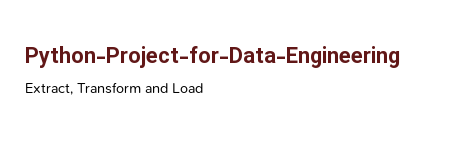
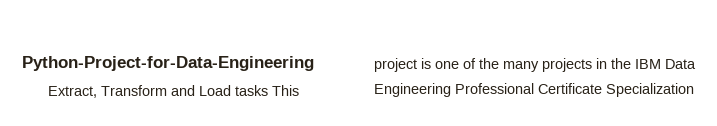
- Extract, Transform and Load
+ Extract, Transform and Load tasks This project is one of the many projects in the IBM Data Engineering Professional Certificate Specialization

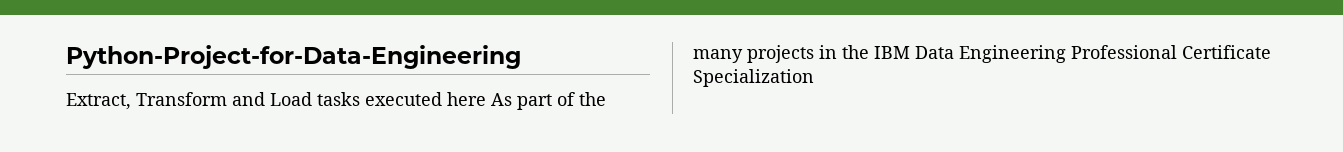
- Extract, Transform and Load tasks This project is one of the many projects in the IBM Data Engineering Professional Certificate Specialization
+ Extract, Transform and Load tasks executed here As part of the many projects in the IBM Data Engineering Professional Certificate Specialization

